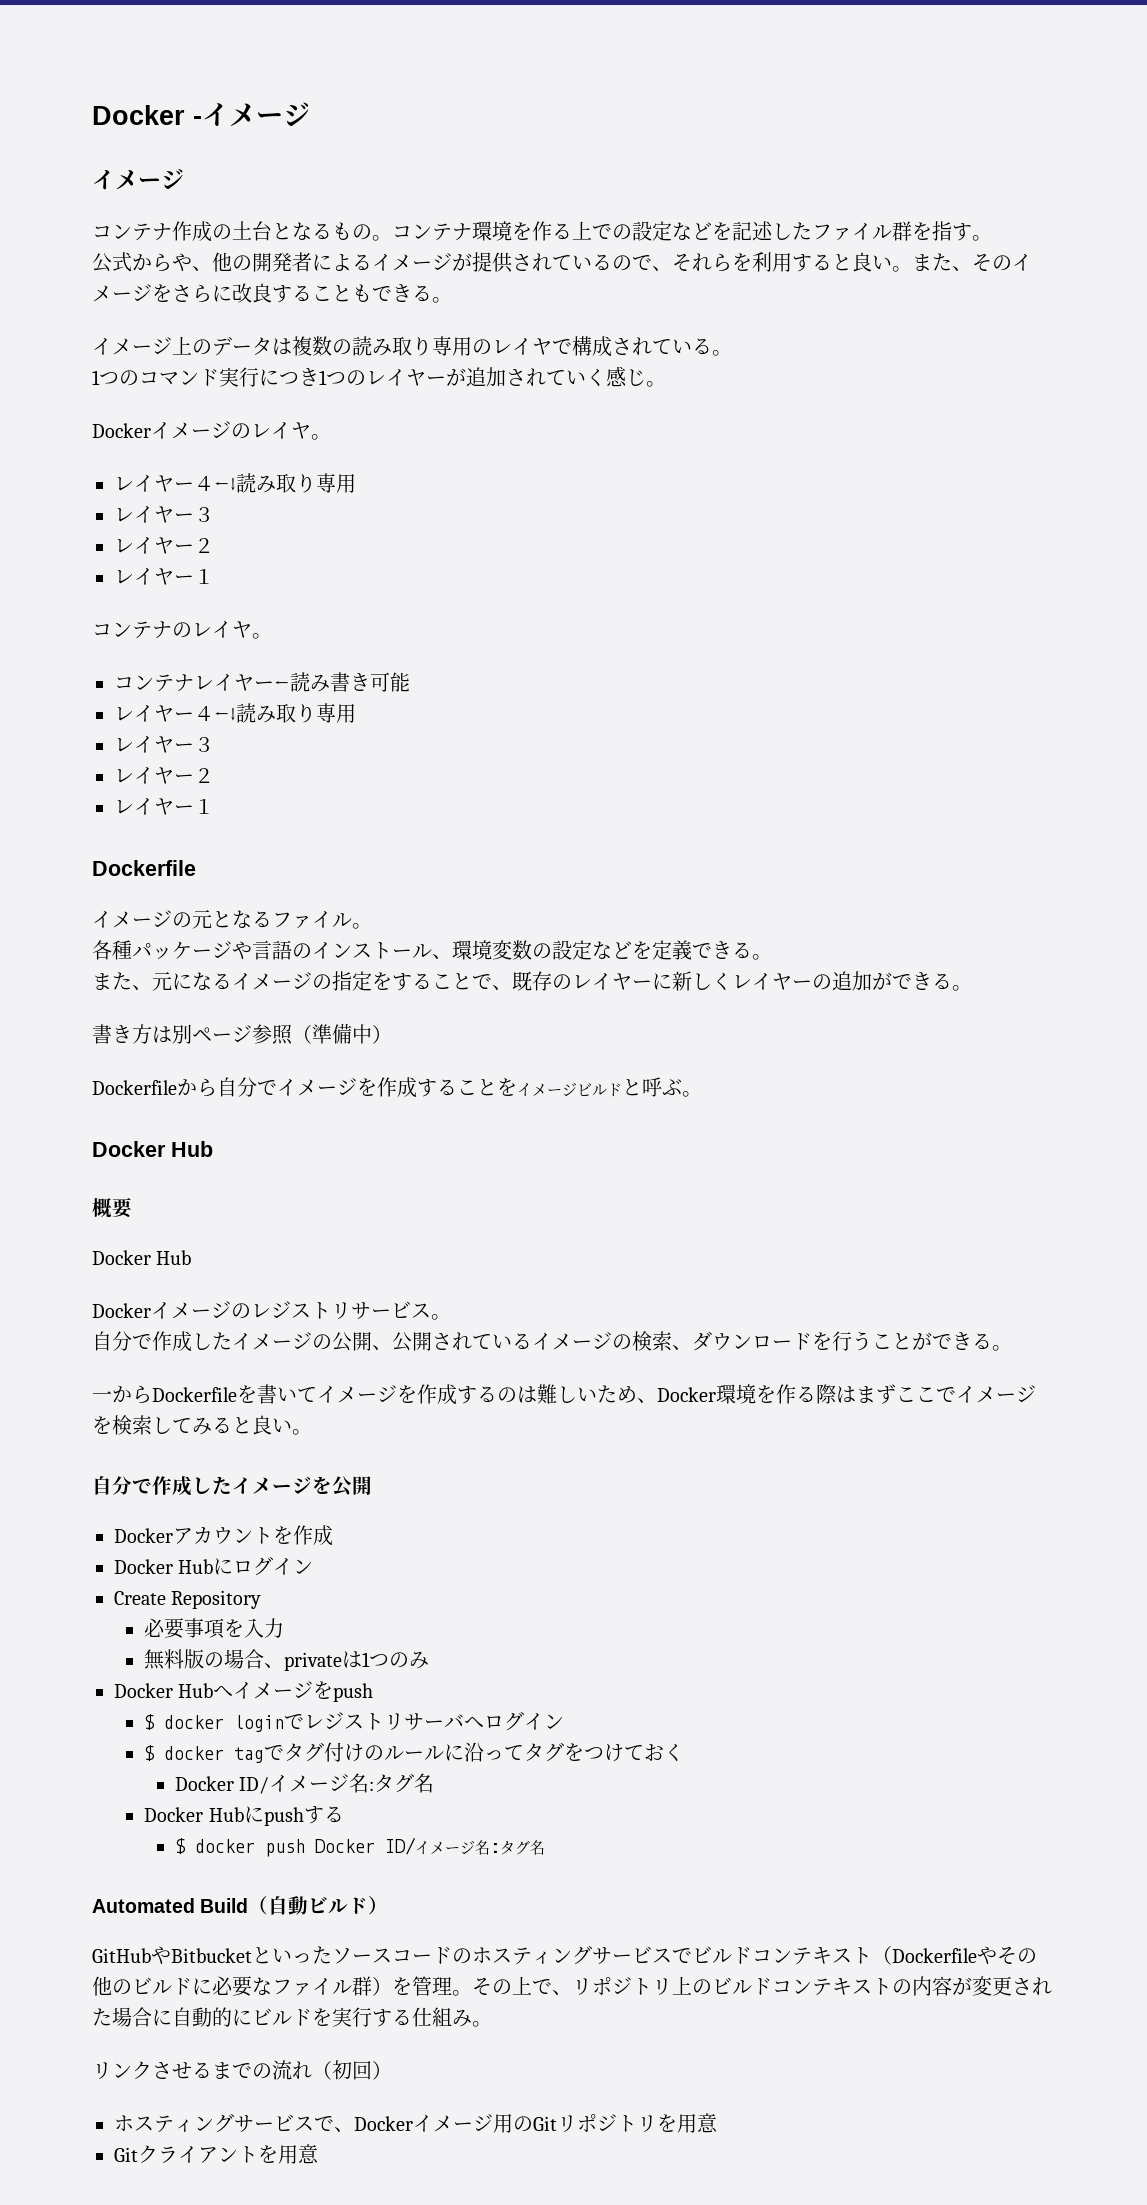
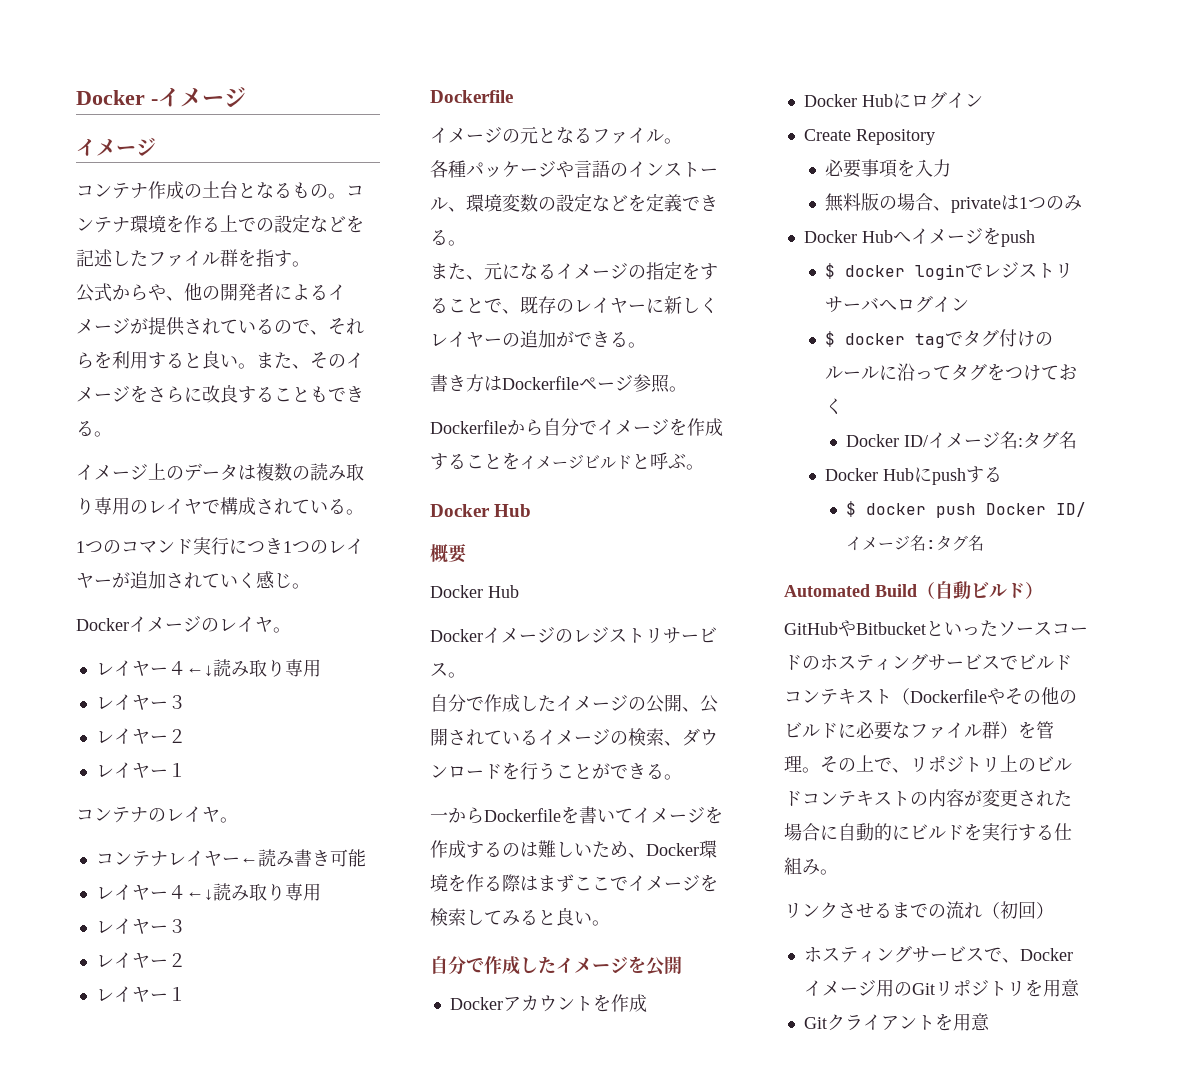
- 書き方は別ページ参照（準備中）
+ 書き方はDockerfileページ参照。

